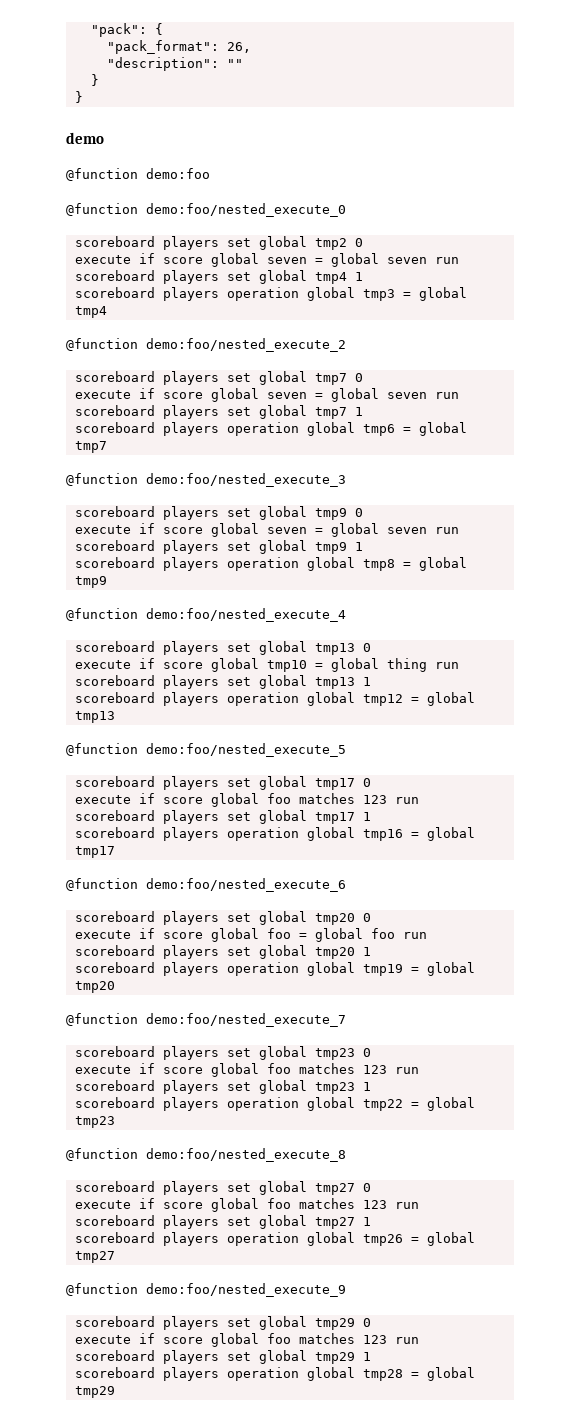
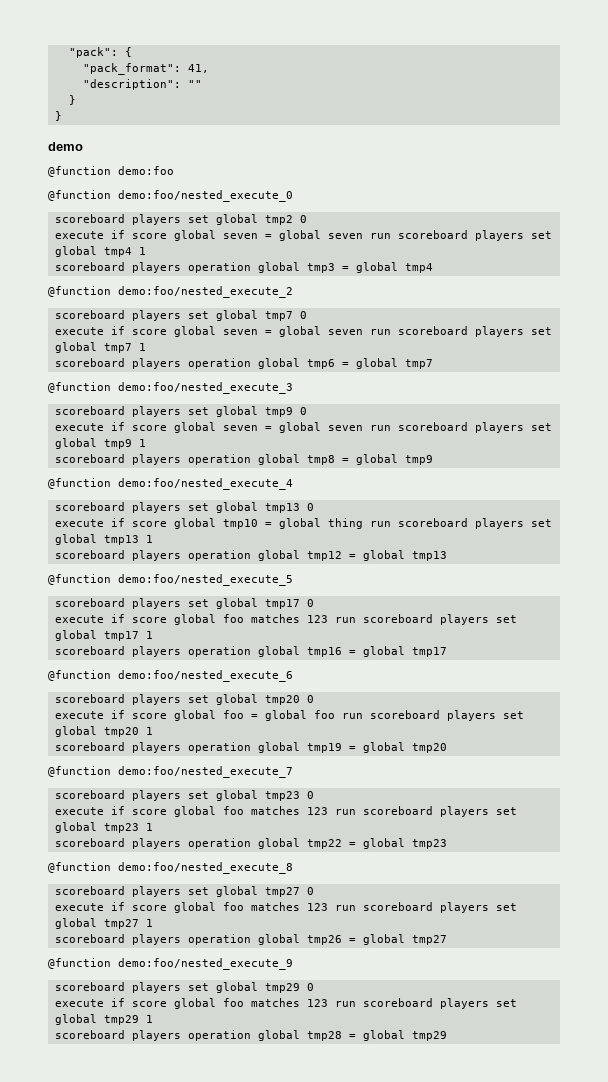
- "pack_format": 26,
+ "pack_format": 41,

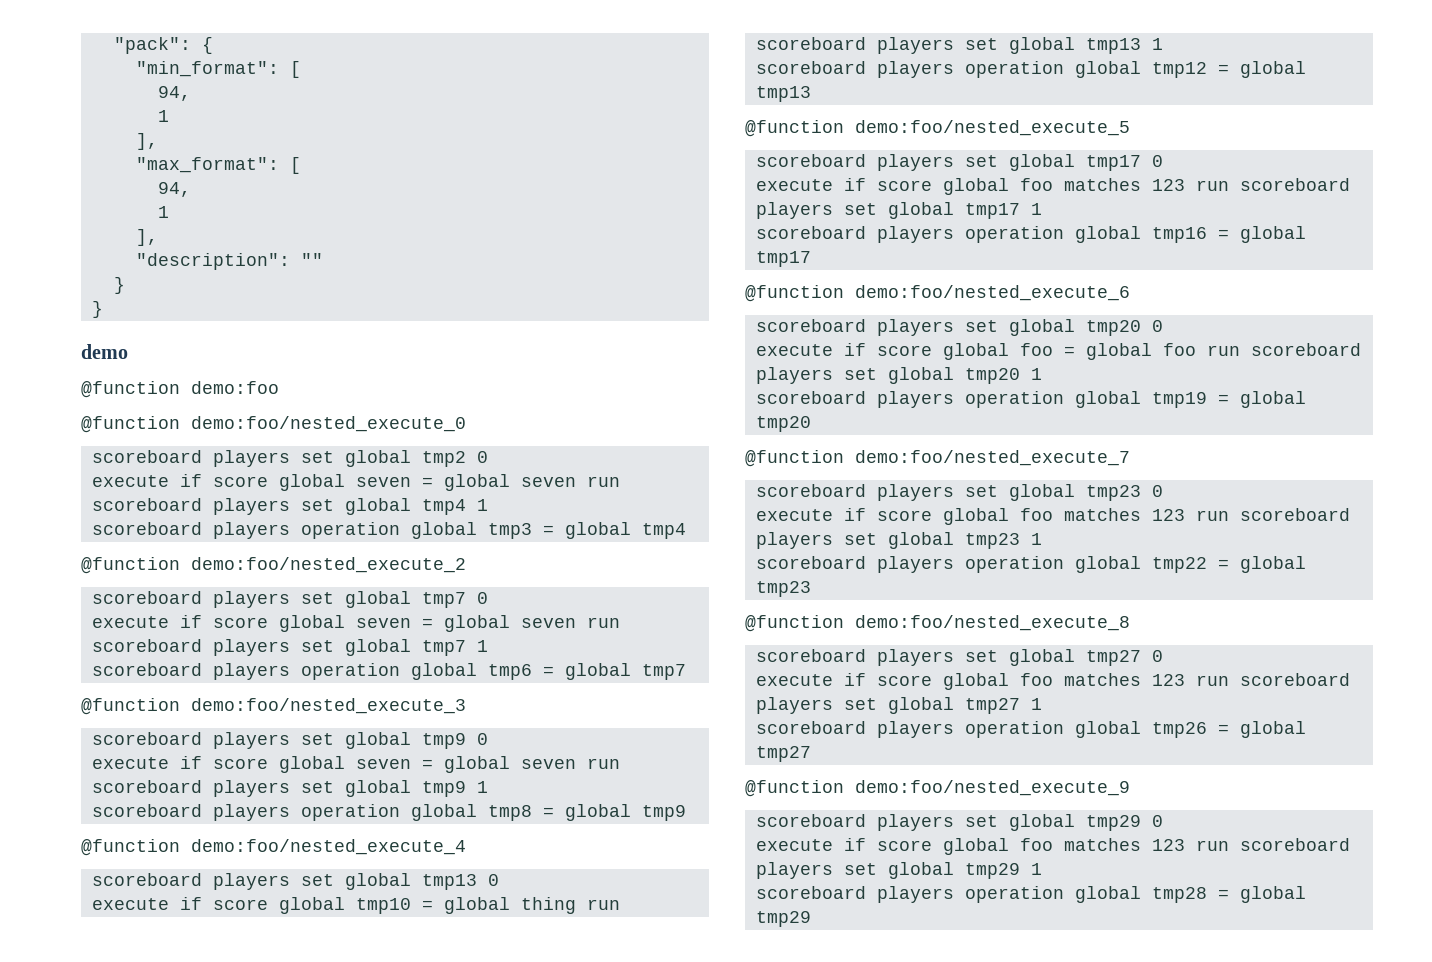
- "pack_format": 41,
+ "min_format": [
+ 94,
+ 1
+ ],
+ "max_format": [
+ 94,
+ 1
+ ],

